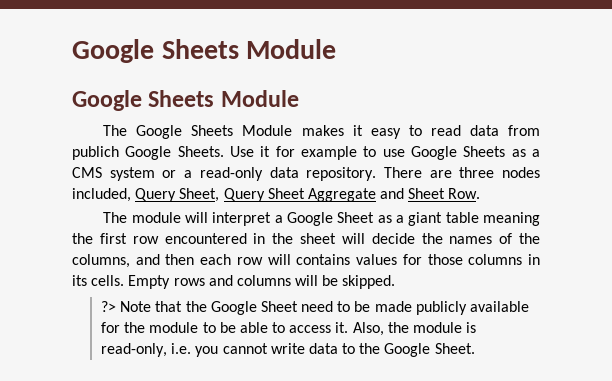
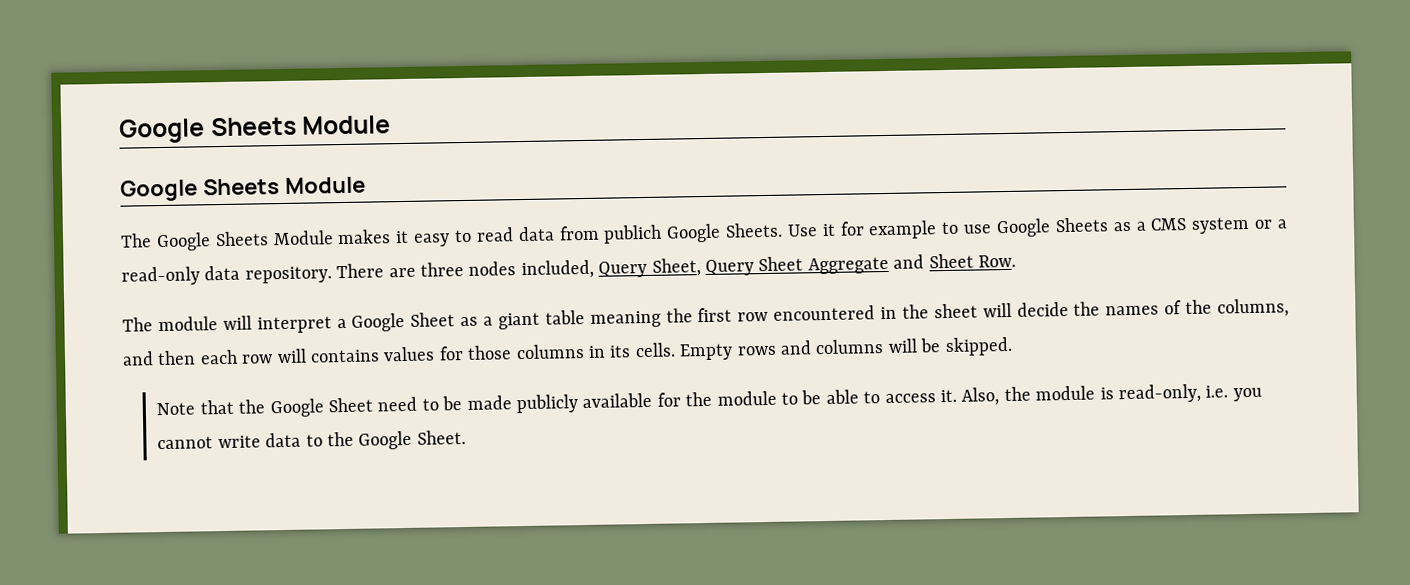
- ?> Note that the Google Sheet need to be made publicly available for the module to be able to access it.
+ Note that the Google Sheet need to be made publicly available for the module to be able to access it.

